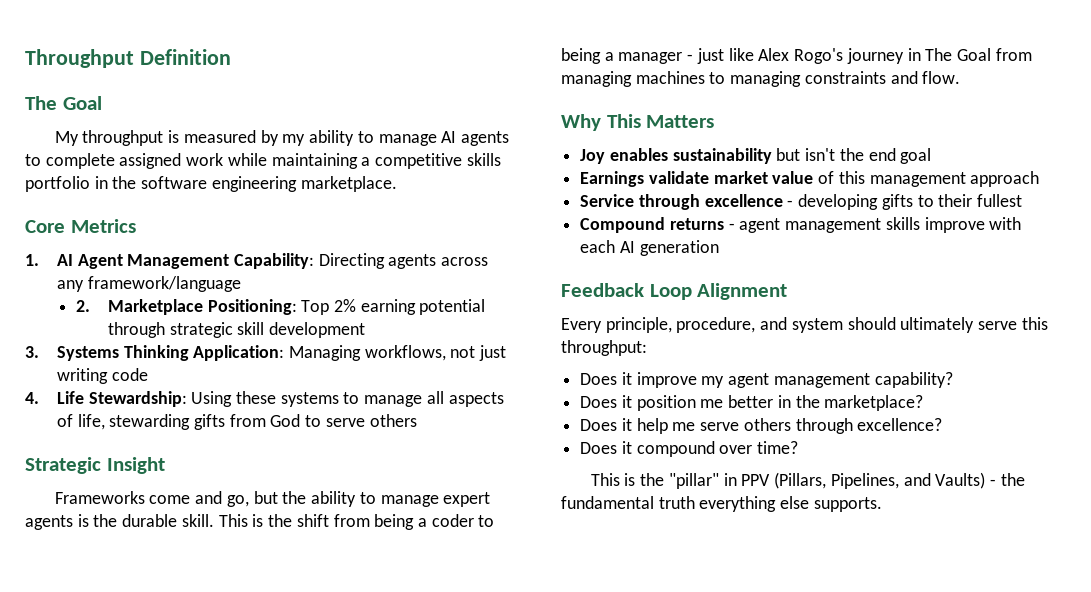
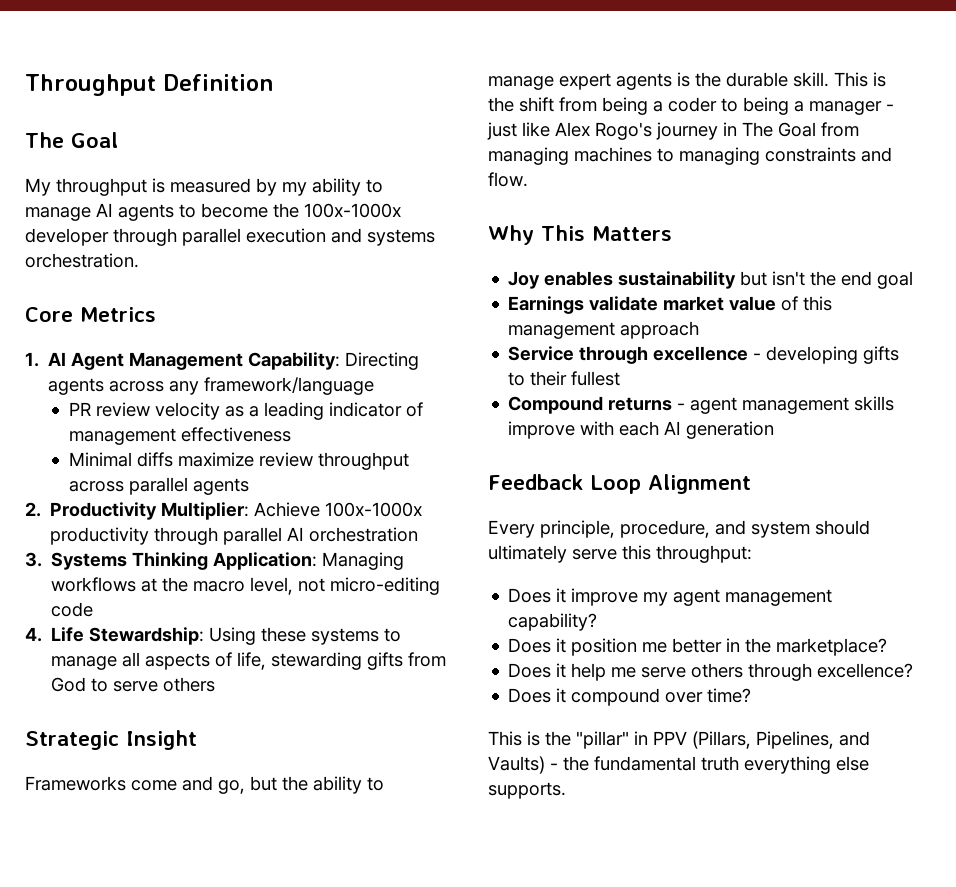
- My throughput is measured by my ability to manage AI agents to complete assigned work while maintaining a competitive skills portfolio in the software engineering marketplace.
+ My throughput is measured by my ability to manage AI agents to become the 100x-1000x developer through parallel execution and systems orchestration.
- 2. Marketplace Positioning: Top 2% earning potential through strategic skill development
+ PR review velocity as a leading indicator of management effectiveness
+ Minimal diffs maximize review throughput across parallel agents
+ 2. Productivity Multiplier: Achieve 100x-1000x productivity through parallel AI orchestration
- 3. Systems Thinking Application: Managing workflows, not just writing code
+ 3. Systems Thinking Application: Managing workflows at the macro level, not micro-editing code

